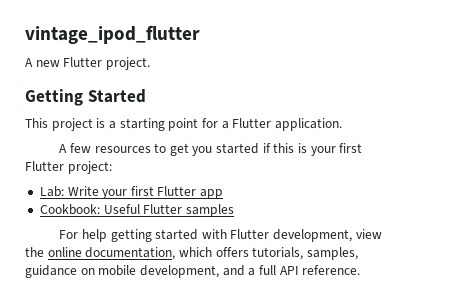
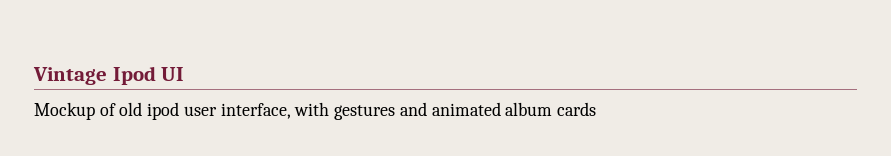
- vintage_ipod_flutter
- A new Flutter project.
- Getting Started
- This project is a starting point for a Flutter application.
- A few resources to get you started if this is your first Flutter project:
- Lab: Write your first Flutter app
- Cookbook: Useful Flutter samples
- For help getting started with Flutter development, view the online documentation, which offers tutorials, samples, guidance on mobile development, and a full API reference.
+ Vintage Ipod UI
+ Mockup of old ipod user interface, with gestures and animated album cards

